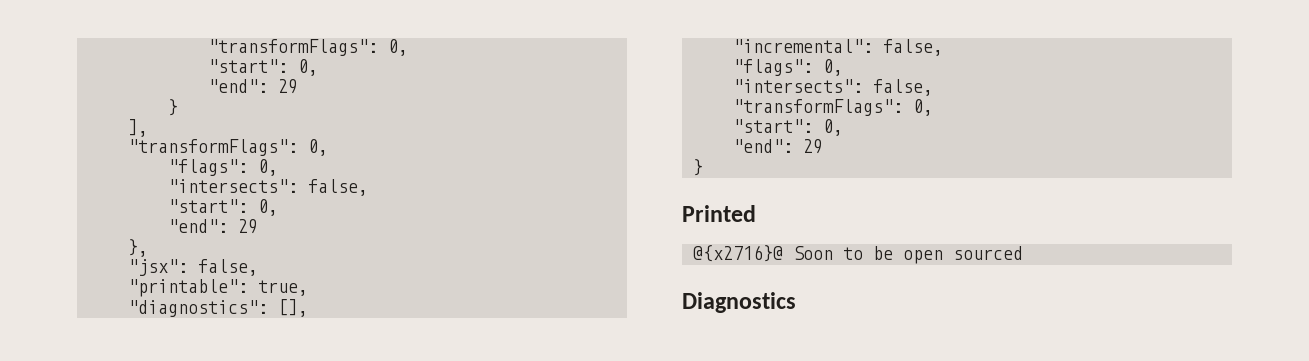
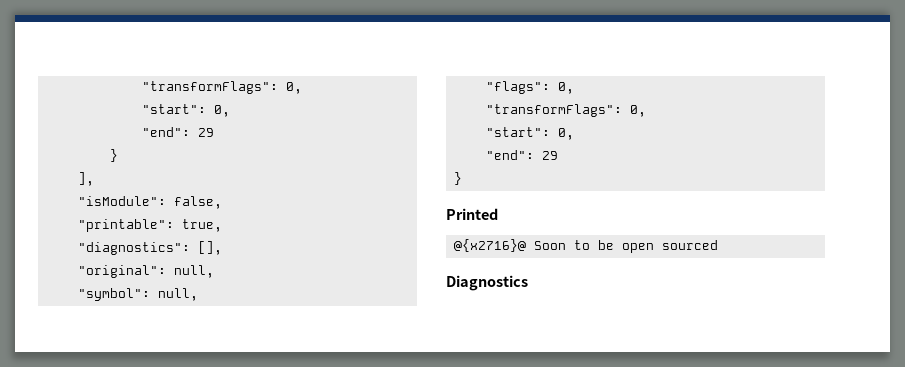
  ],
- "transformFlags": 0,
- "flags": 0,
- "intersects": false,
- "start": 0,
- "end": 29
- },
- "jsx": false,
+ "isModule": false,
- "incremental": false,
+ "original": null,
+ "symbol": null,
  "flags": 0,
- "intersects": false,

